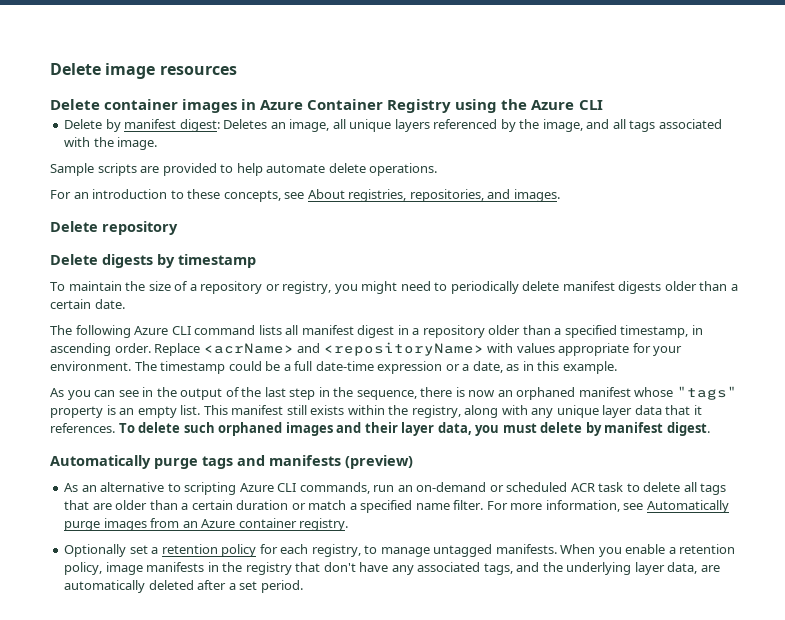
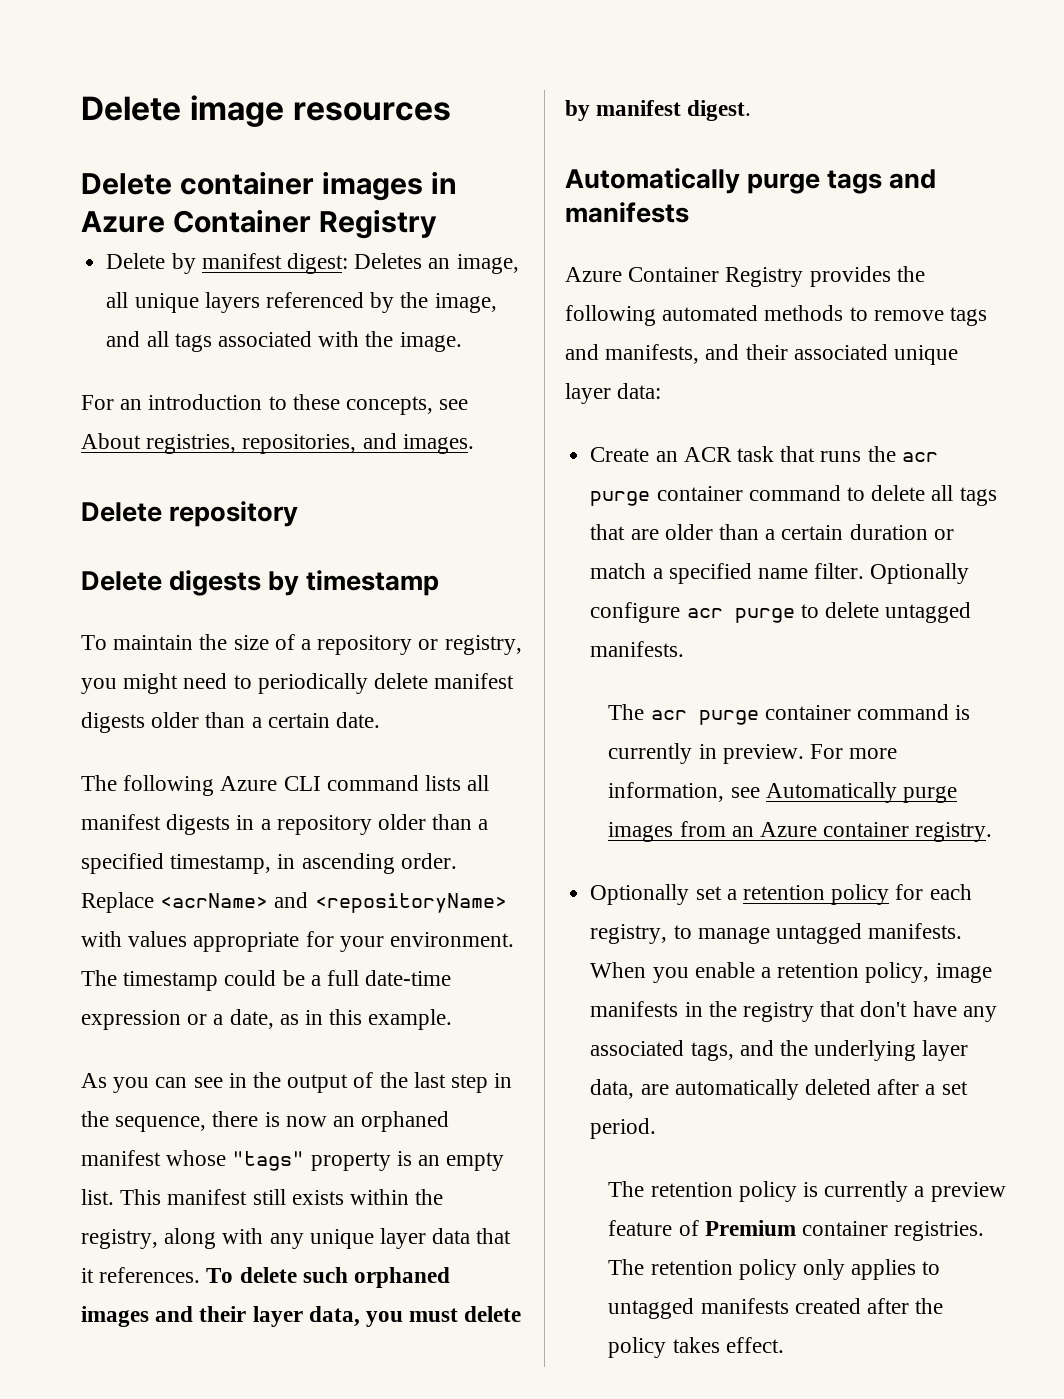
- Delete container images in Azure Container Registry using the Azure CLI
+ Delete container images in Azure Container Registry
- Sample scripts are provided to help automate delete operations.
- The following Azure CLI command lists all manifest digest in a repository older than a specified timestamp, in ascending order.
+ The following Azure CLI command lists all manifest digests in a repository older than a specified timestamp, in ascending order.
- Automatically purge tags and manifests (preview)
- As an alternative to scripting Azure CLI commands, run an on-demand or scheduled ACR task to delete all tags that are older than a certain duration or match a specified name filter.
+ Automatically purge tags and manifests
+ Azure Container Registry provides the following automated methods to remove tags and manifests, and their associated unique layer data:
+ Create an ACR task that runs the acr purge container command to delete all tags that are older than a certain duration or match a specified name filter.
+ Optionally configure acr purge to delete untagged manifests.
+ The acr purge container command is currently in preview.
+ The retention policy is currently a preview feature of Premium container registries. The retention policy only applies to untagged manifests created after the policy takes effect.

